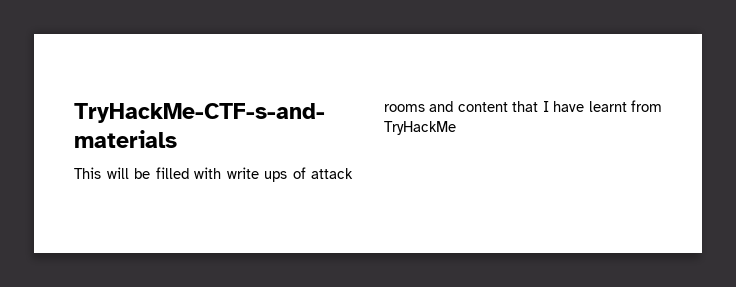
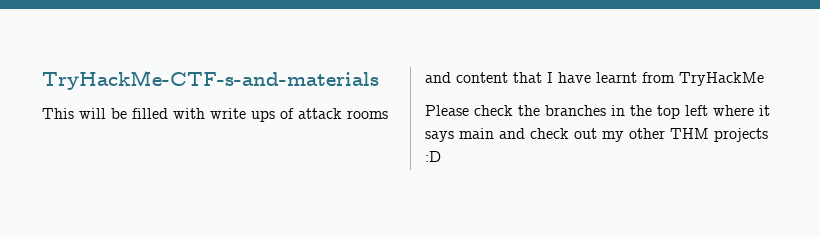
+ Please check the branches in the top left where it says main and check out my other THM projects :D

